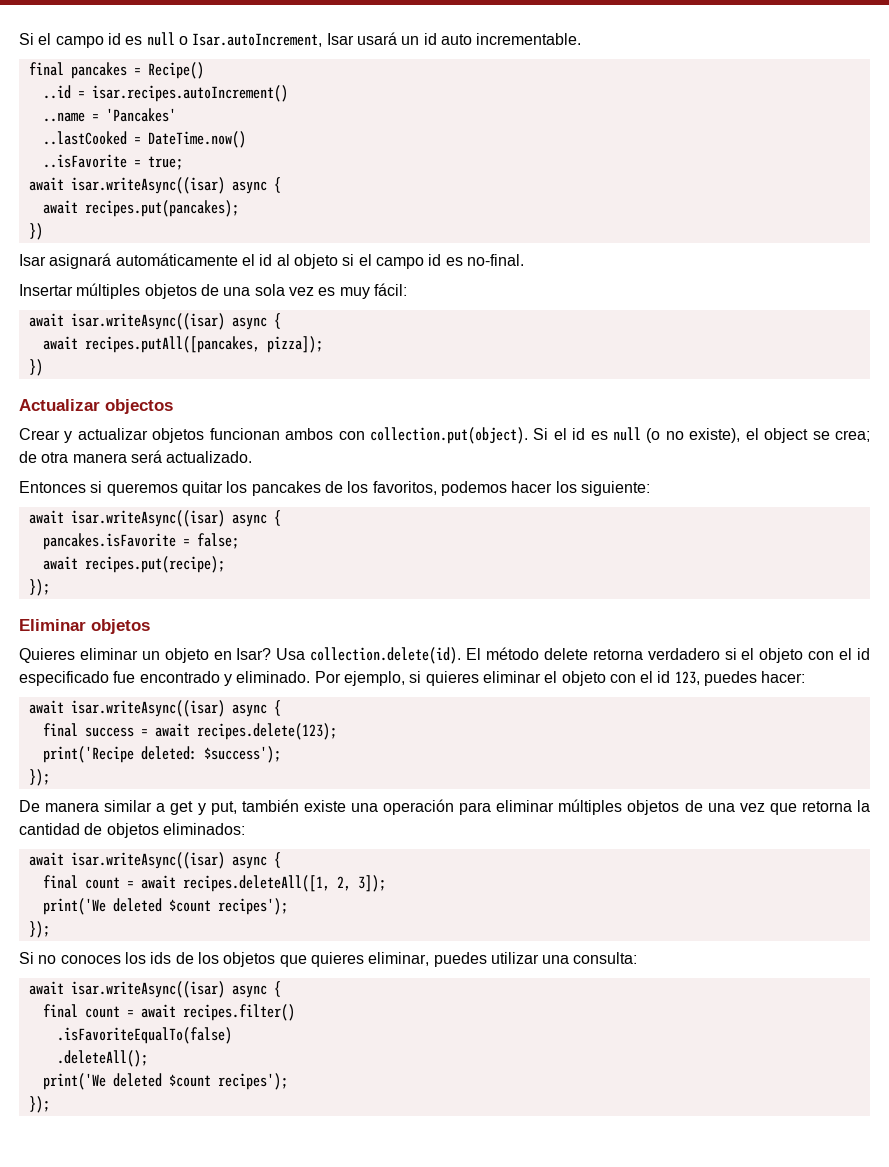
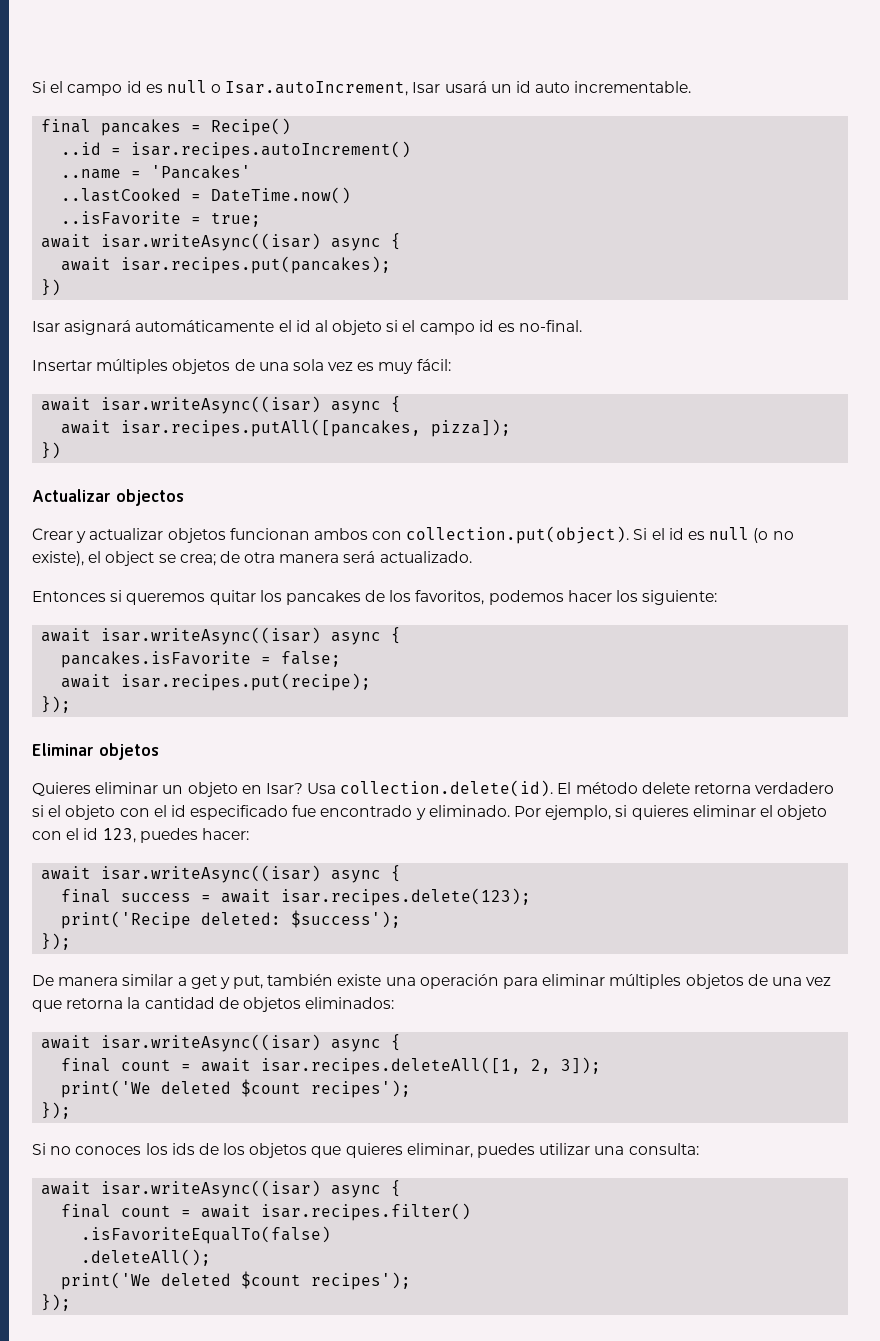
- await recipes.put(pancakes);
+ await isar.recipes.put(pancakes);
- await recipes.putAll([pancakes, pizza]);
+ await isar.recipes.putAll([pancakes, pizza]);
- await recipes.put(recipe);
+ await isar.recipes.put(recipe);
- final success = await recipes.delete(123);
+ final success = await isar.recipes.delete(123);
- final count = await recipes.deleteAll([1, 2, 3]);
+ final count = await isar.recipes.deleteAll([1, 2, 3]);
- final count = await recipes.filter()
+ final count = await isar.recipes.filter()

